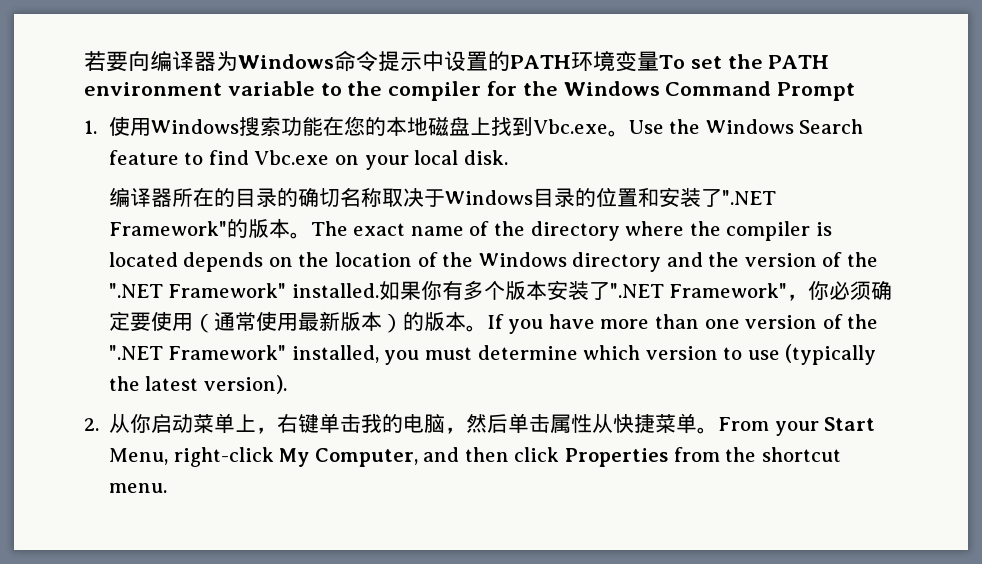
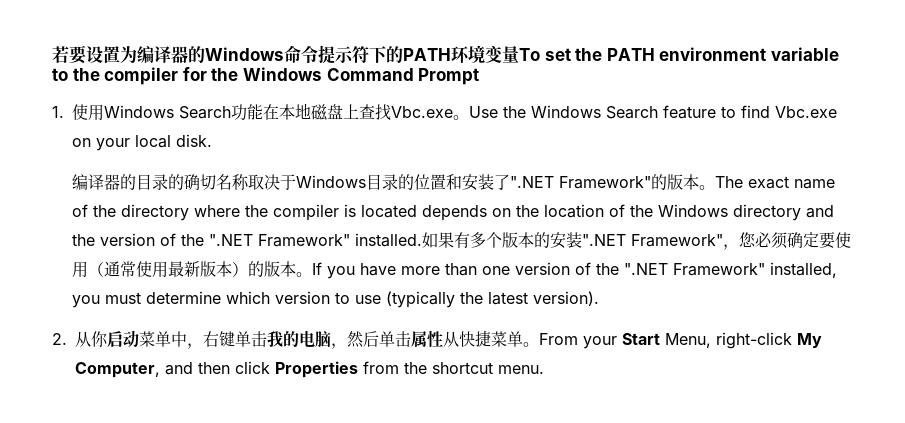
- 若要向编译器为Windows命令提示中设置的PATH环境变量To set the PATH environment variable to the compiler for the Windows Command Prompt
+ 若要设置为编译器的Windows命令提示符下的PATH环境变量To set the PATH environment variable to the compiler for the Windows Command Prompt
- 1.使用Windows搜索功能在您的本地磁盘上找到Vbc.exe。
+ 1.使用Windows Search功能在本地磁盘上查找Vbc.exe。
- 编译器所在的目录的确切名称取决于Windows目录的位置和安装了".NET Framework"的版本。
+ 编译器的目录的确切名称取决于Windows目录的位置和安装了".NET Framework"的版本。
- 如果你有多个版本安装了".NET Framework"，你必须确定要使用（通常使用最新版本）的版本。
+ 如果有多个版本的安装".NET Framework"，您必须确定要使用（通常使用最新版本）的版本。
- 2.从你启动菜单上，右键单击我的电脑，然后单击属性从快捷菜单。
+ 2.从你启动菜单中，右键单击我的电脑，然后单击属性从快捷菜单。

